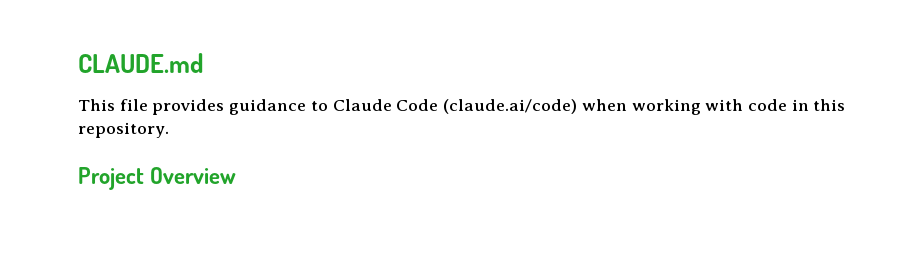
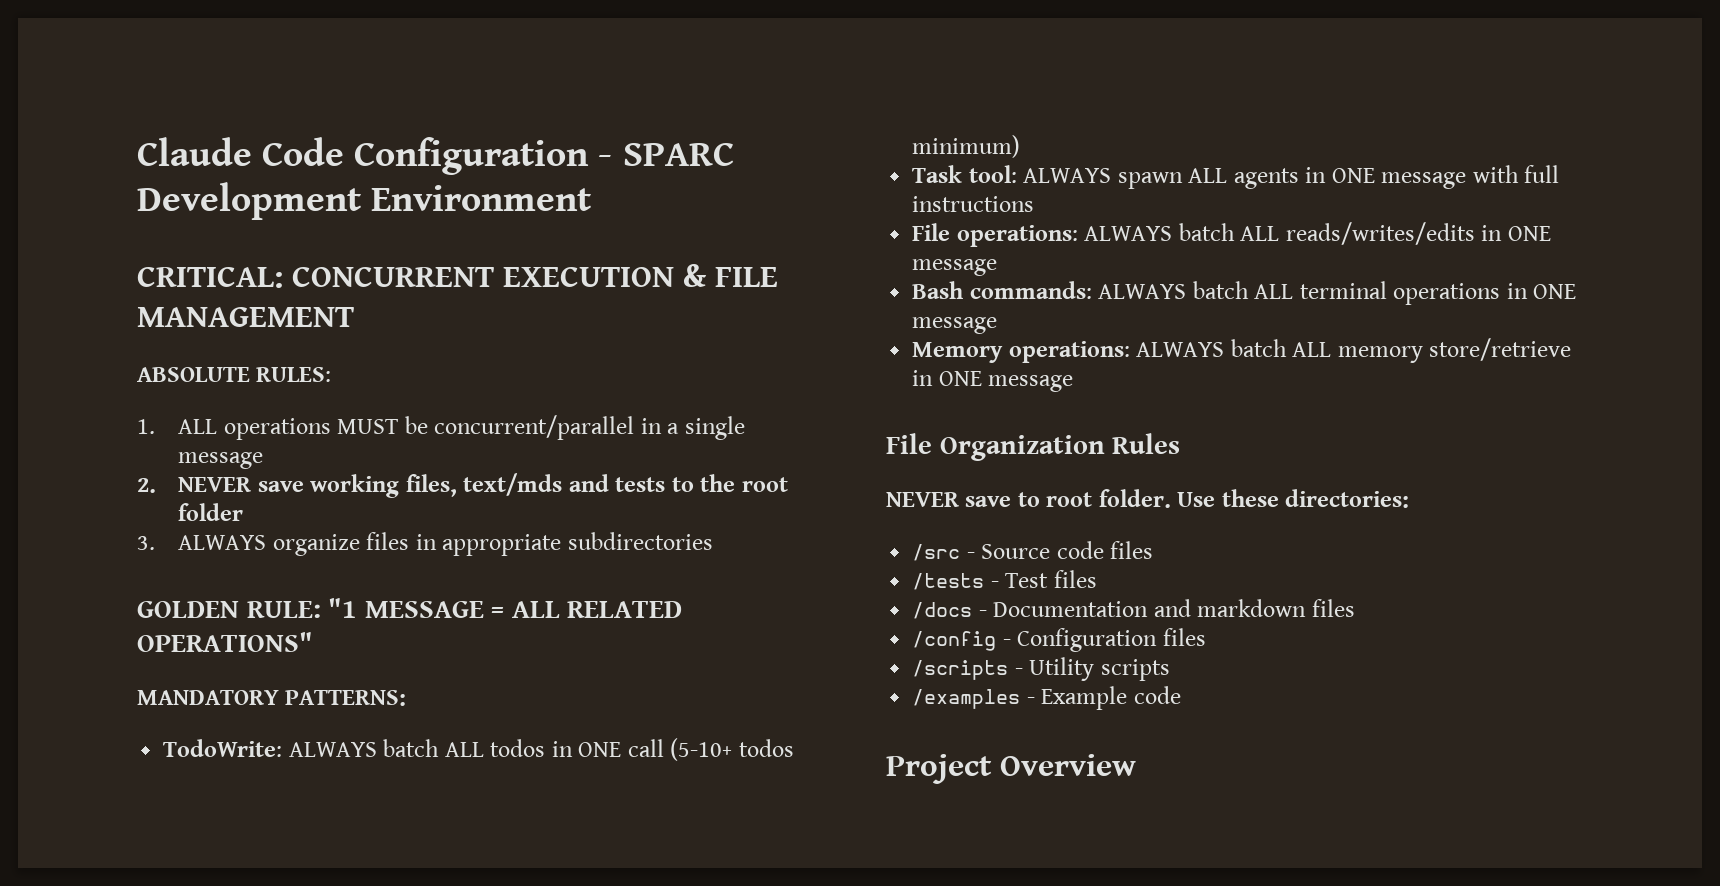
- CLAUDE.md
- This file provides guidance to Claude Code (claude.ai/code) when working with code in this repository.
+ Claude Code Configuration - SPARC Development Environment
+ CRITICAL: CONCURRENT EXECUTION & FILE MANAGEMENT
+ ABSOLUTE RULES:
+ 1. ALL operations MUST be concurrent/parallel in a single message
+ 2. NEVER save working files, text/mds and tests to the root folder
+ 3. ALWAYS organize files in appropriate subdirectories
+ GOLDEN RULE: "1 MESSAGE = ALL RELATED OPERATIONS"
+ MANDATORY PATTERNS:
+ TodoWrite: ALWAYS batch ALL todos in ONE call (5-10+ todos minimum)
+ Task tool: ALWAYS spawn ALL agents in ONE message with full instructions
+ File operations: ALWAYS batch ALL reads/writes/edits in ONE message
+ Bash commands: ALWAYS batch ALL terminal operations in ONE message
+ Memory operations: ALWAYS batch ALL memory store/retrieve in ONE message
+ File Organization Rules
+ NEVER save to root folder. Use these directories:
+ /src - Source code files
+ /tests - Test files
+ /docs - Documentation and markdown files
+ /config - Configuration files
+ /scripts - Utility scripts
+ /examples - Example code

